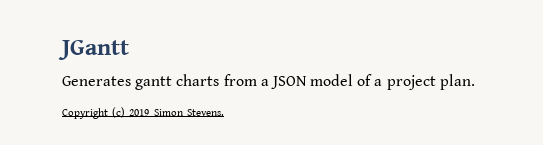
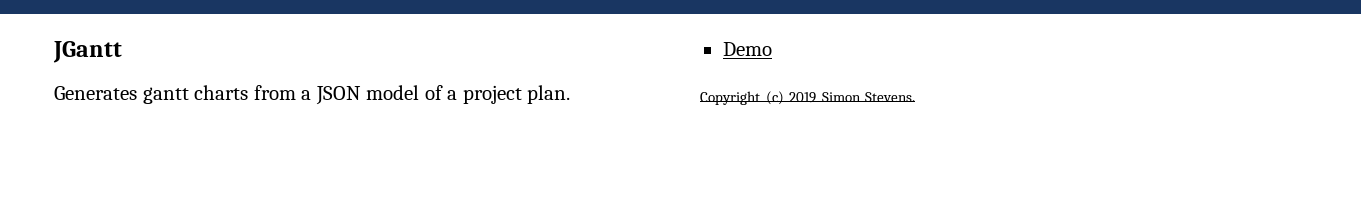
+ Demo

